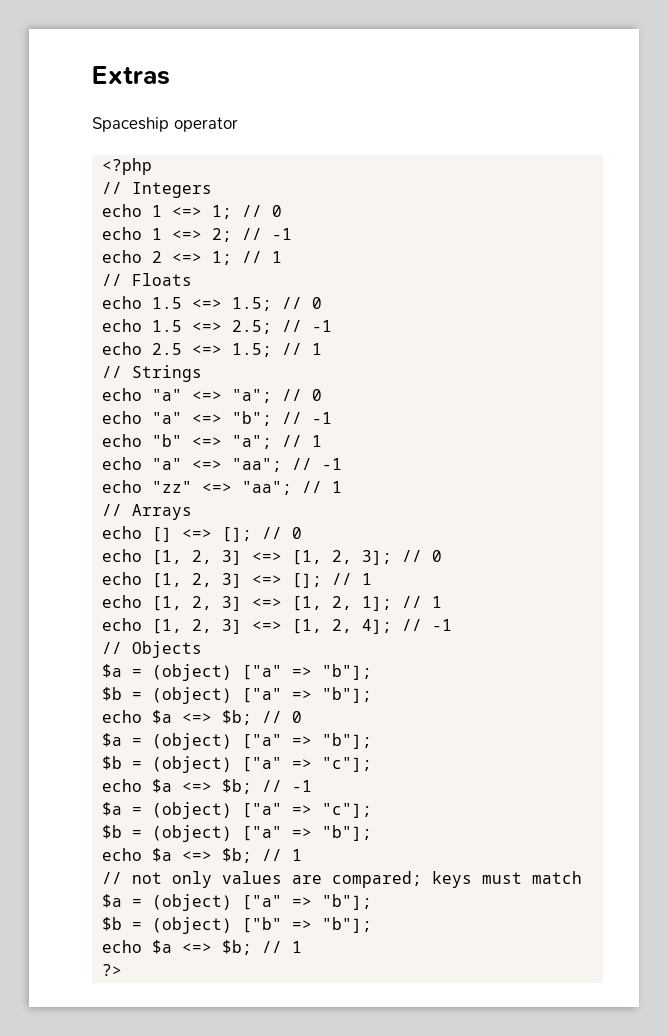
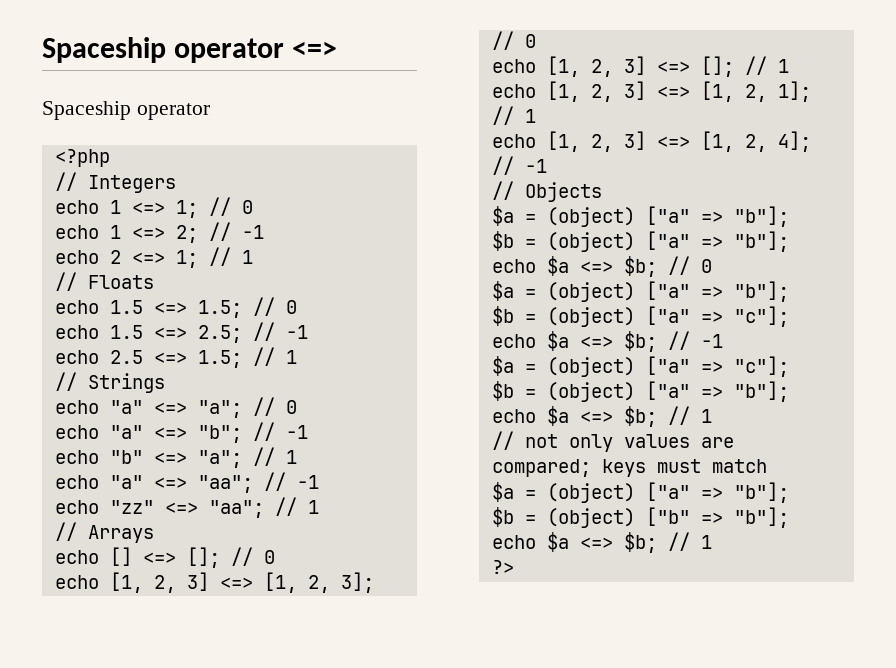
- Extras
+ Spaceship operator <=>

